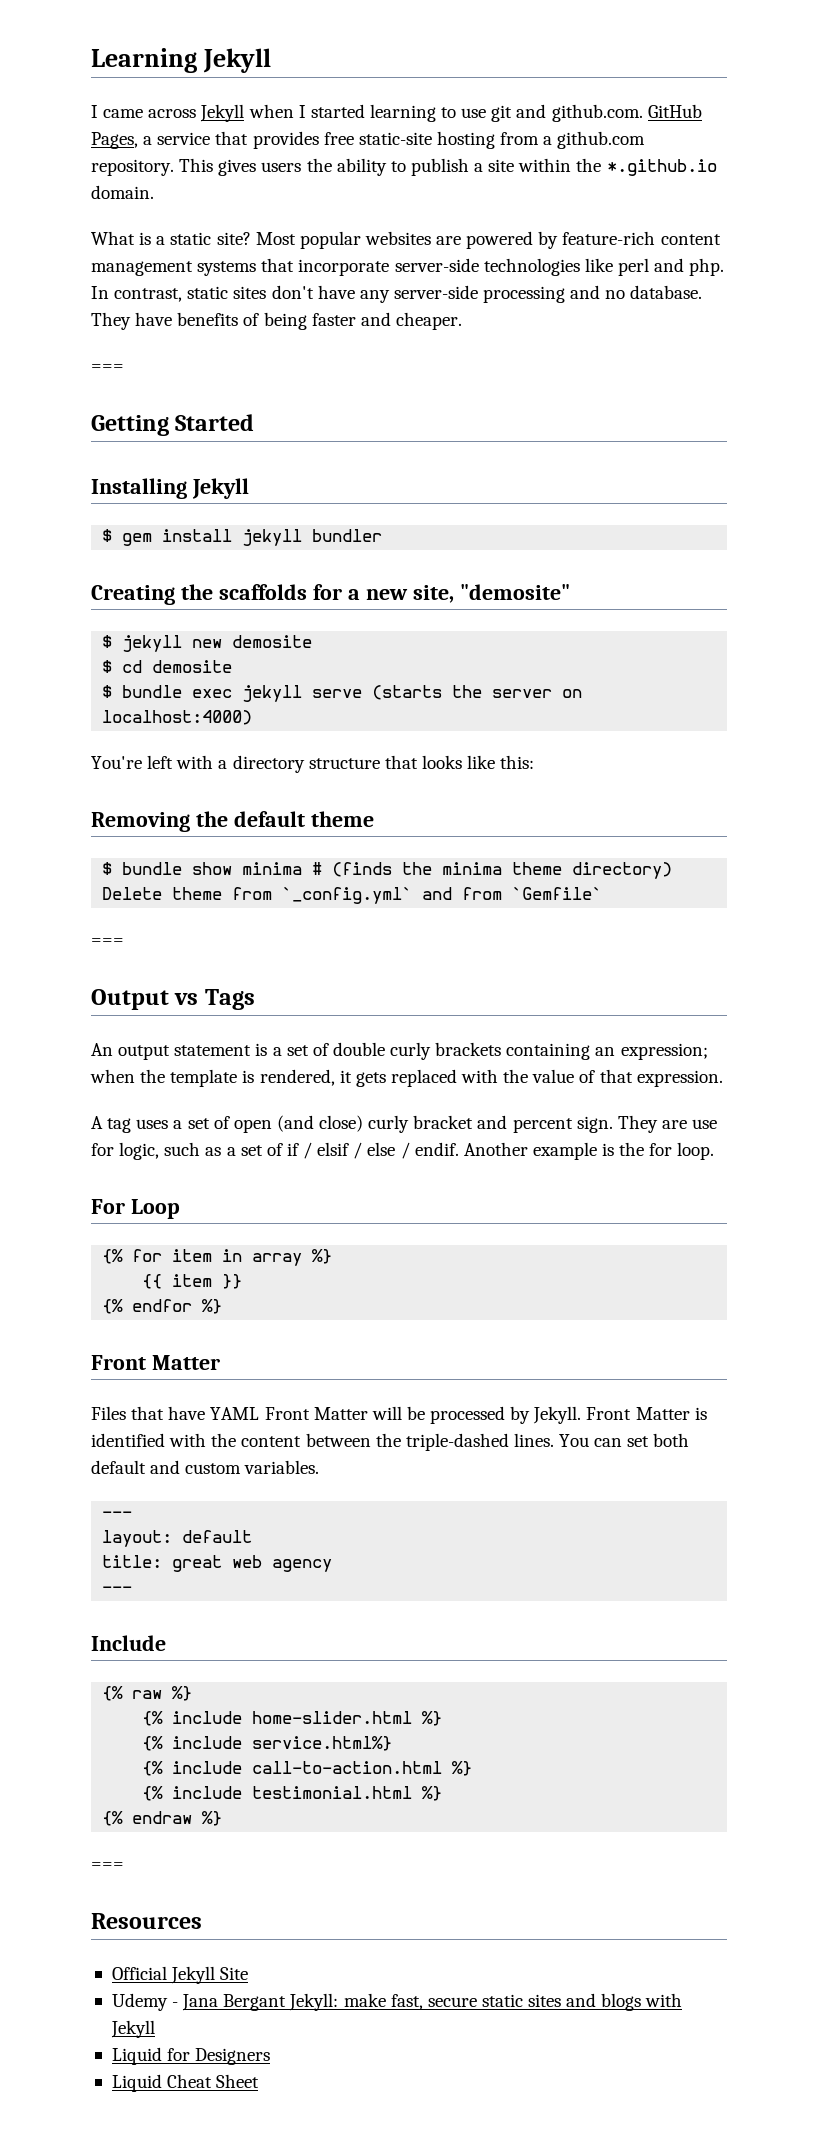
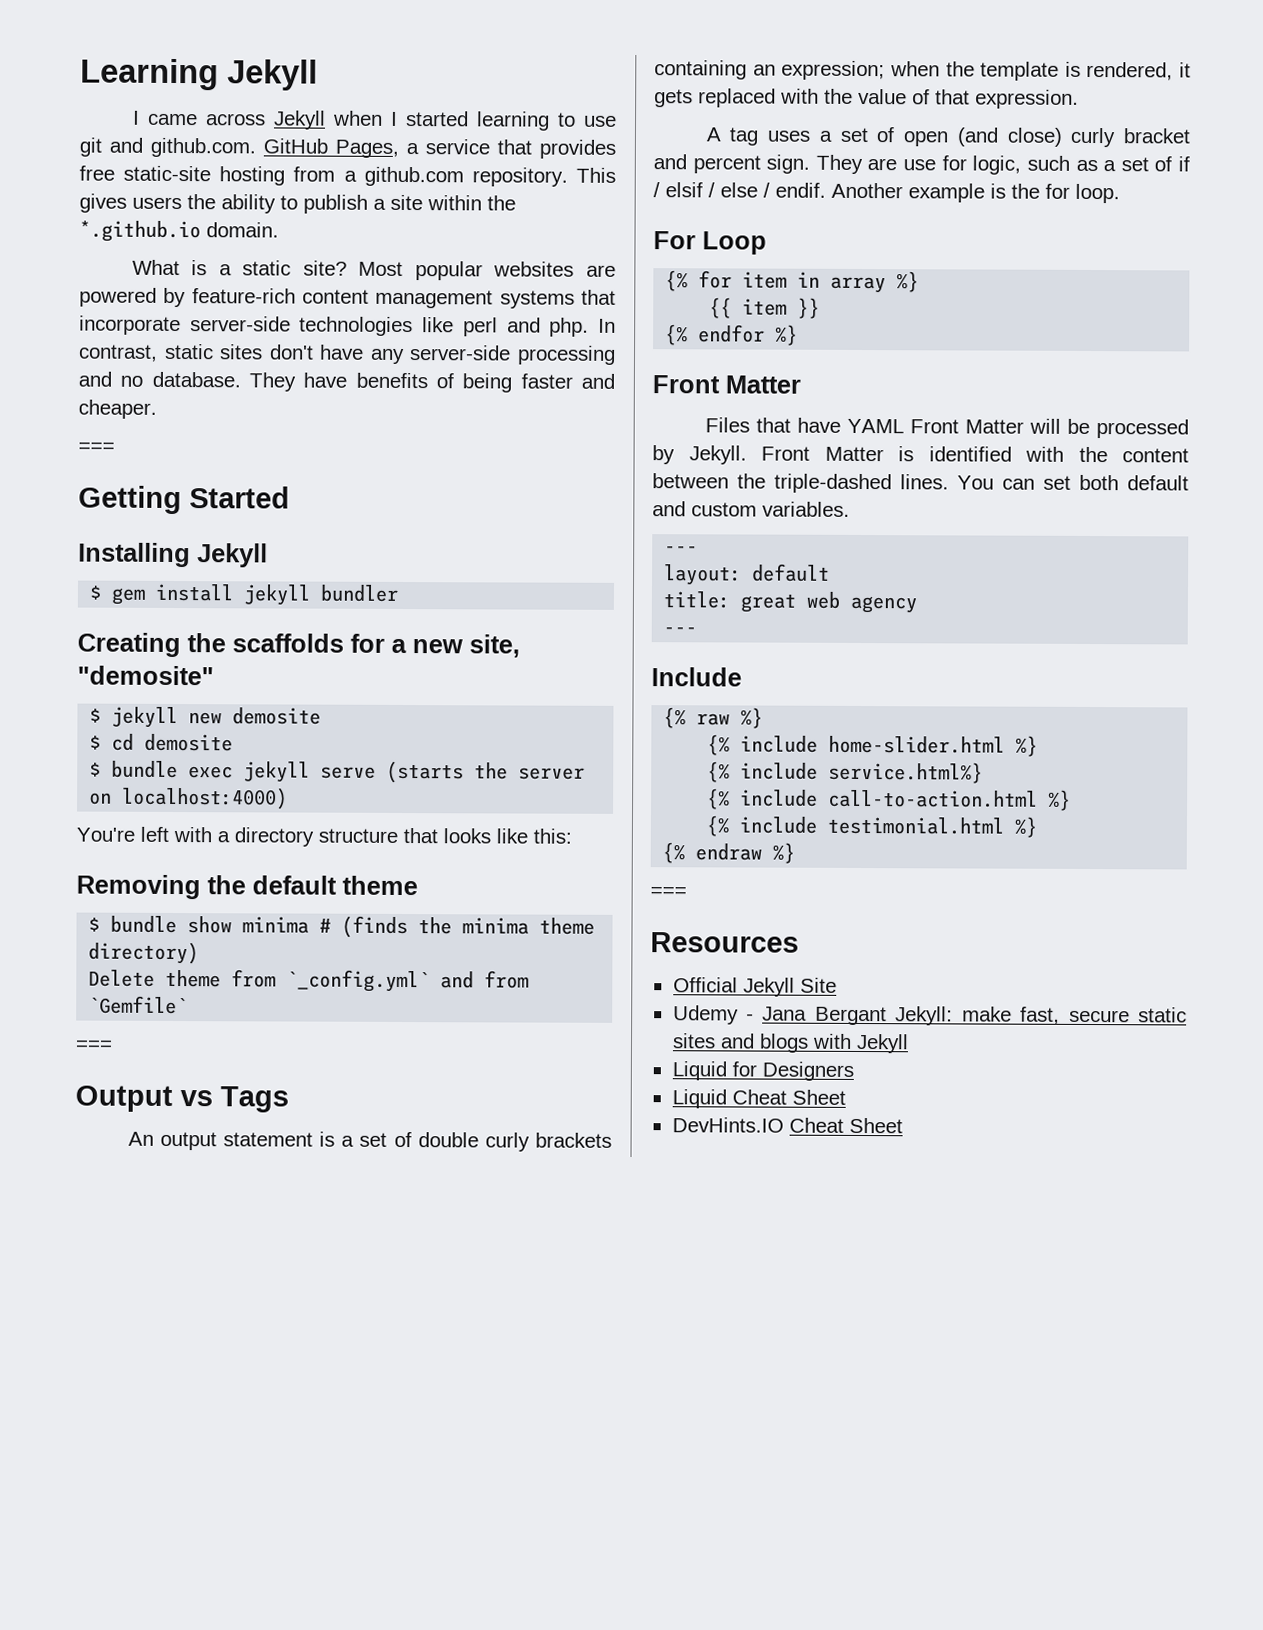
+ DevHints.IO Cheat Sheet

